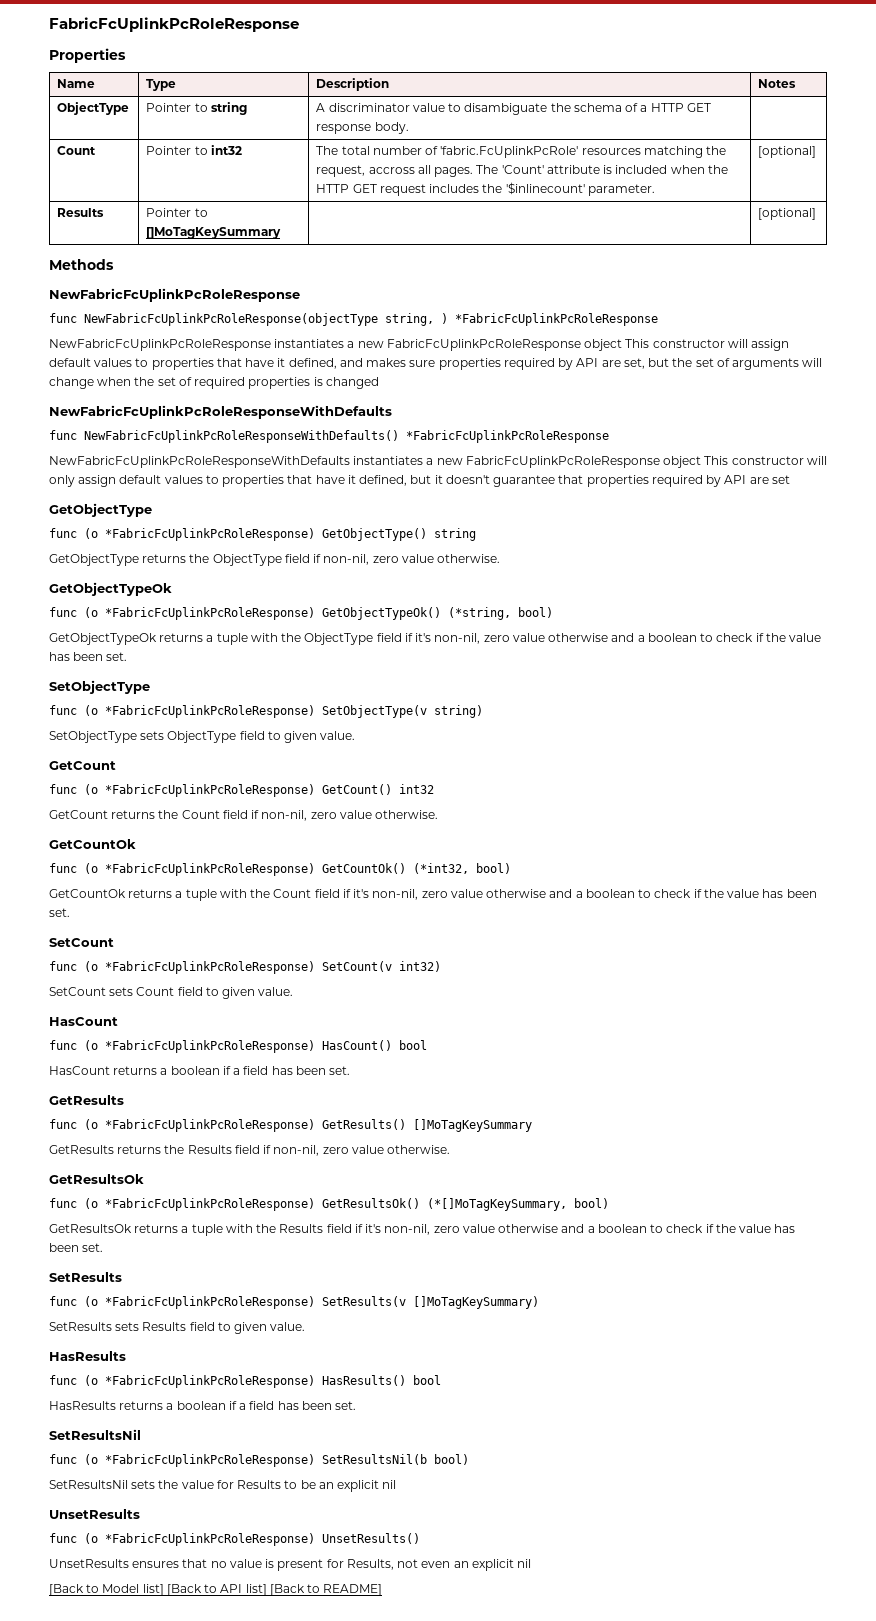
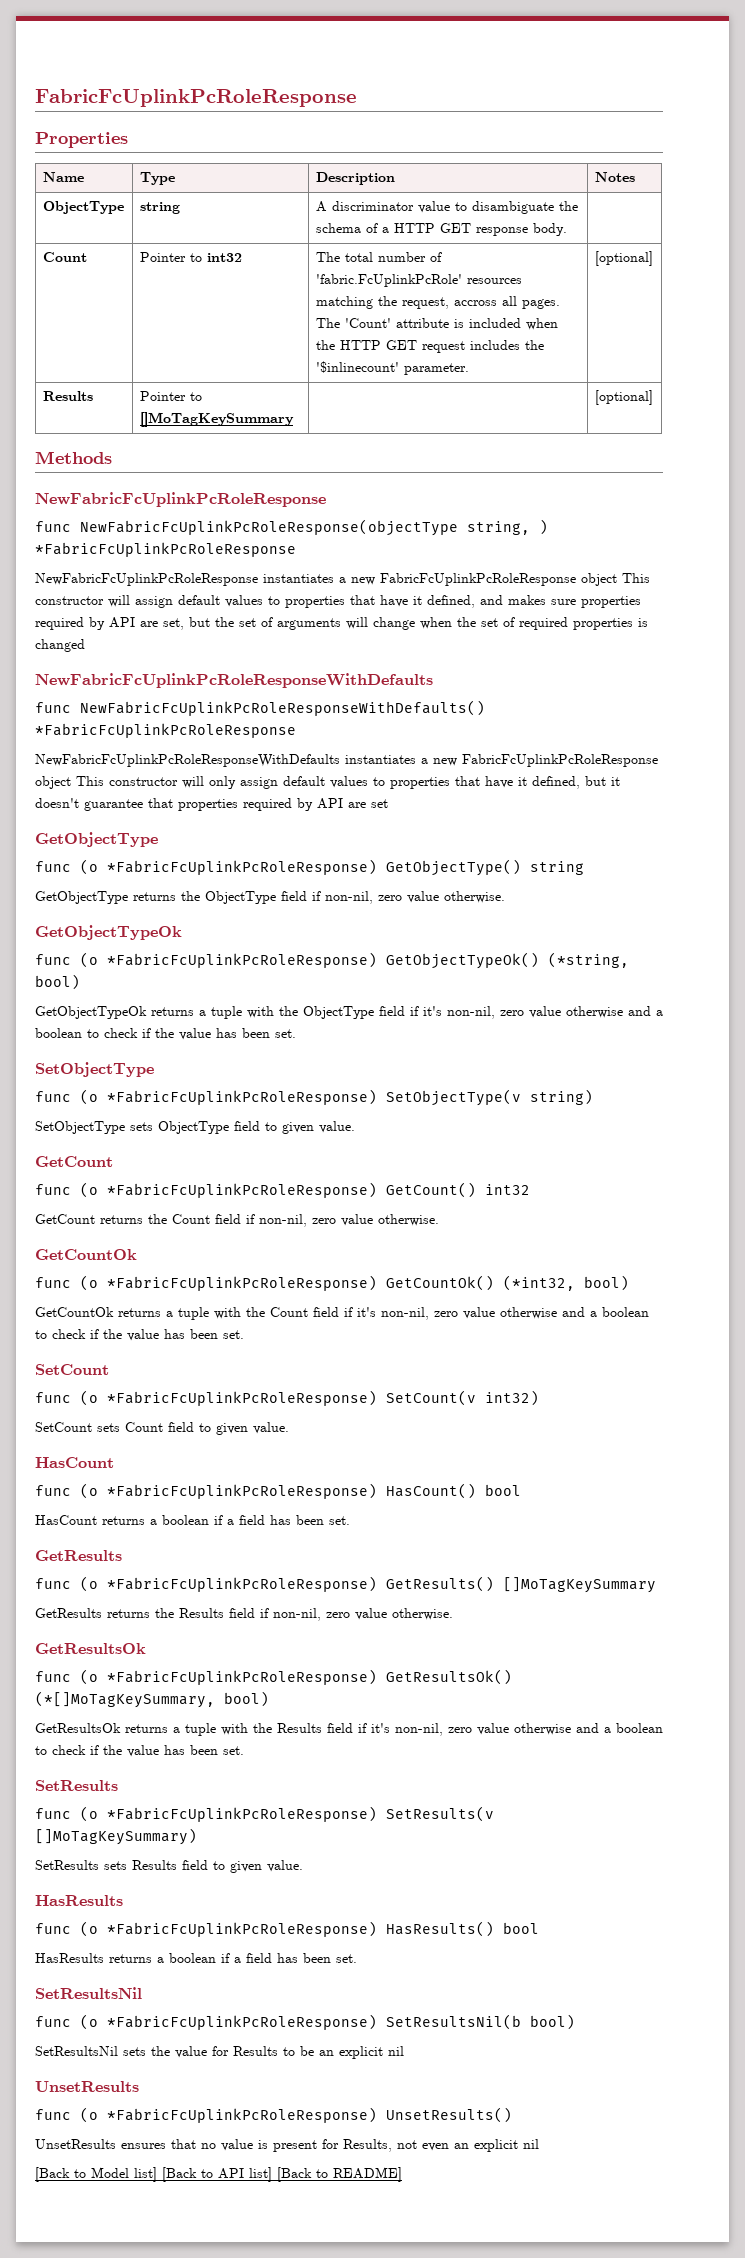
- ObjectType | Pointer to string | A discriminator value to disambiguate the schema of a HTTP GET response body. |
+ ObjectType | string | A discriminator value to disambiguate the schema of a HTTP GET response body. |

